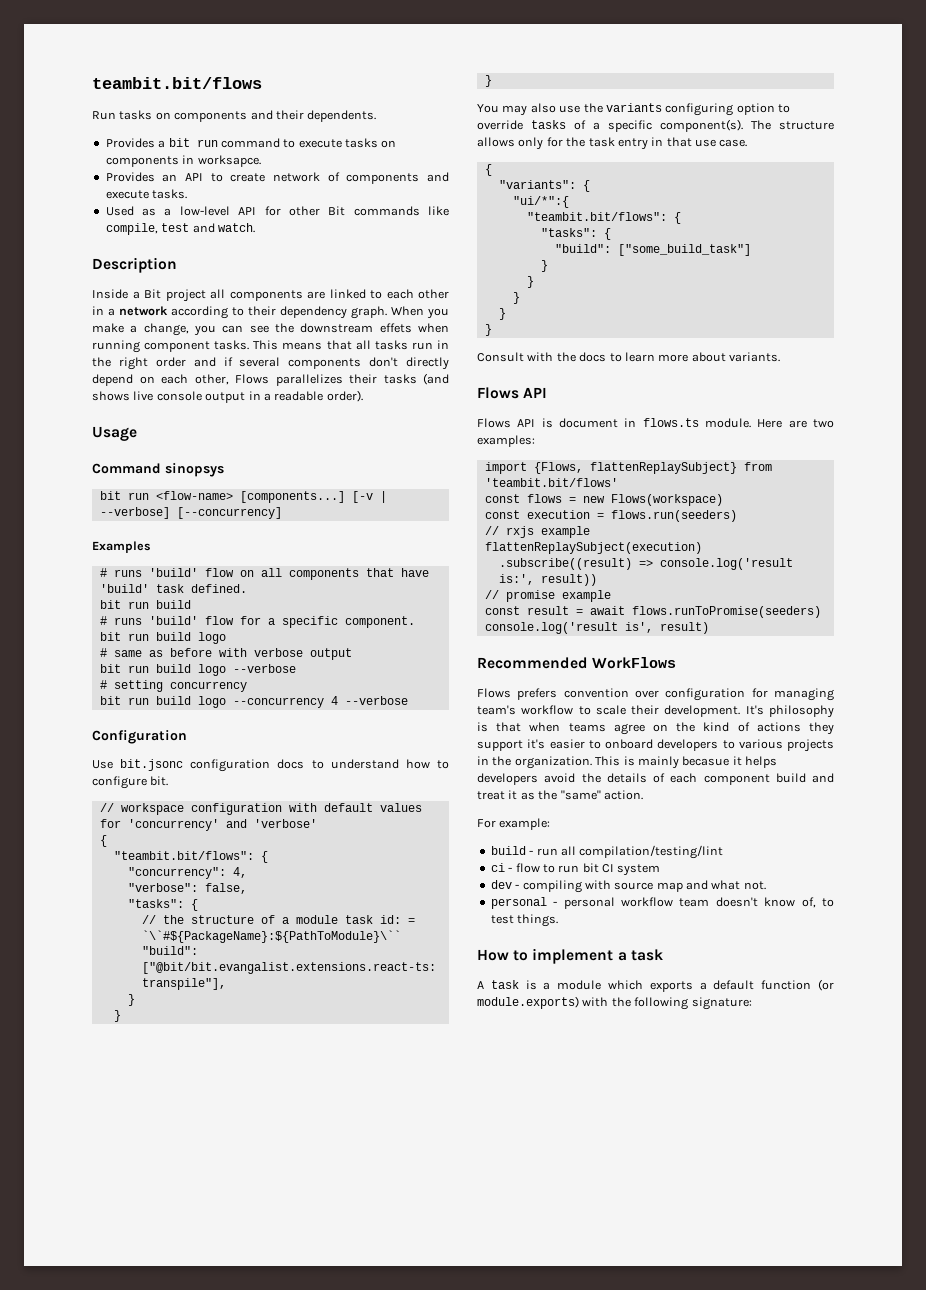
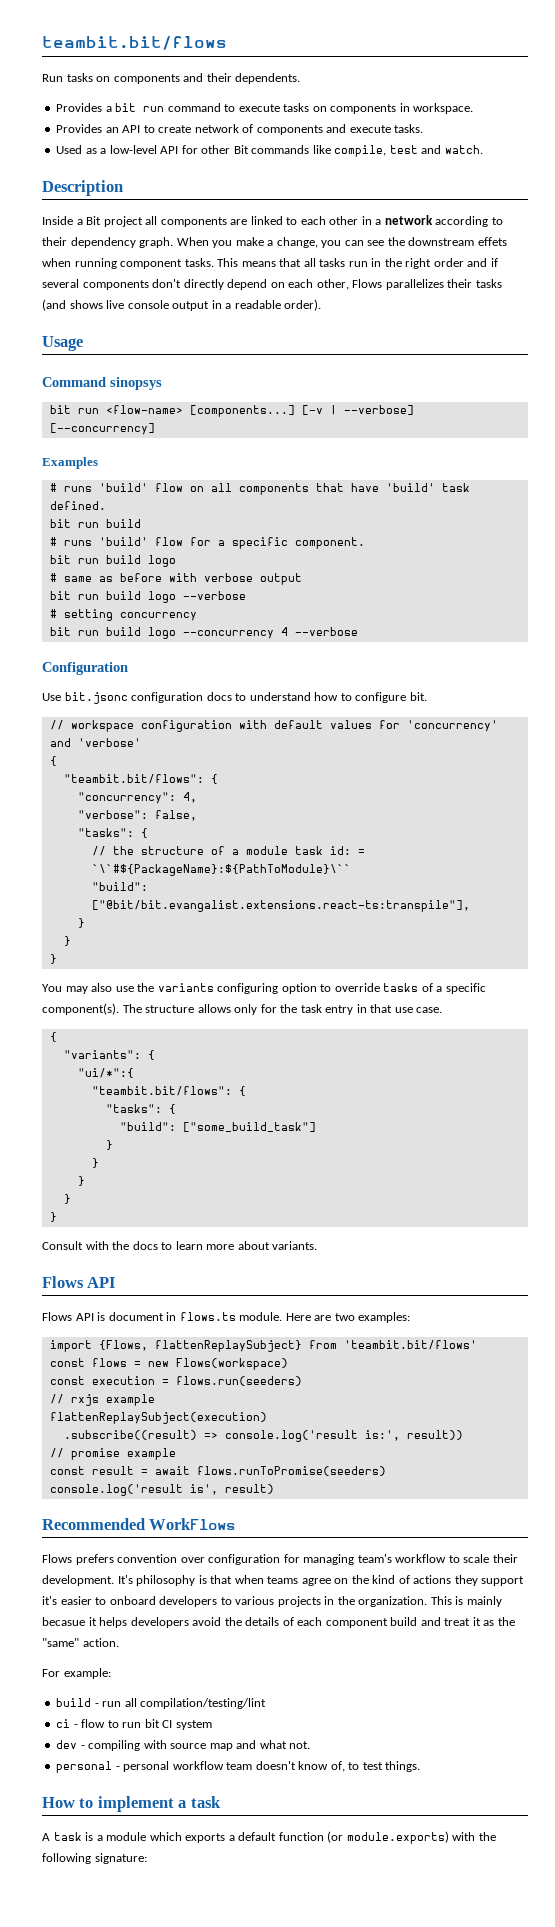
- Provides a bit run command to execute tasks on components in worksapce.
+ Provides a bit run command to execute tasks on components in workspace.

